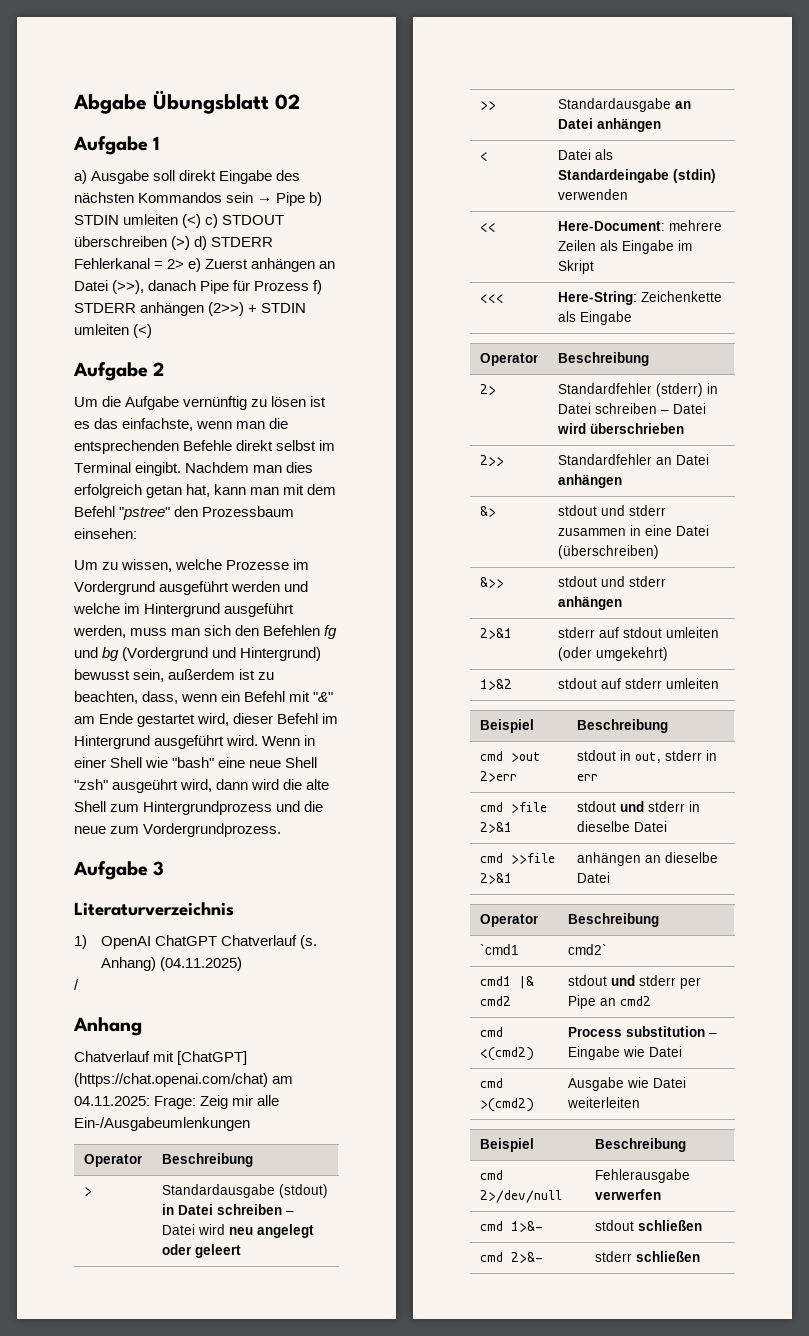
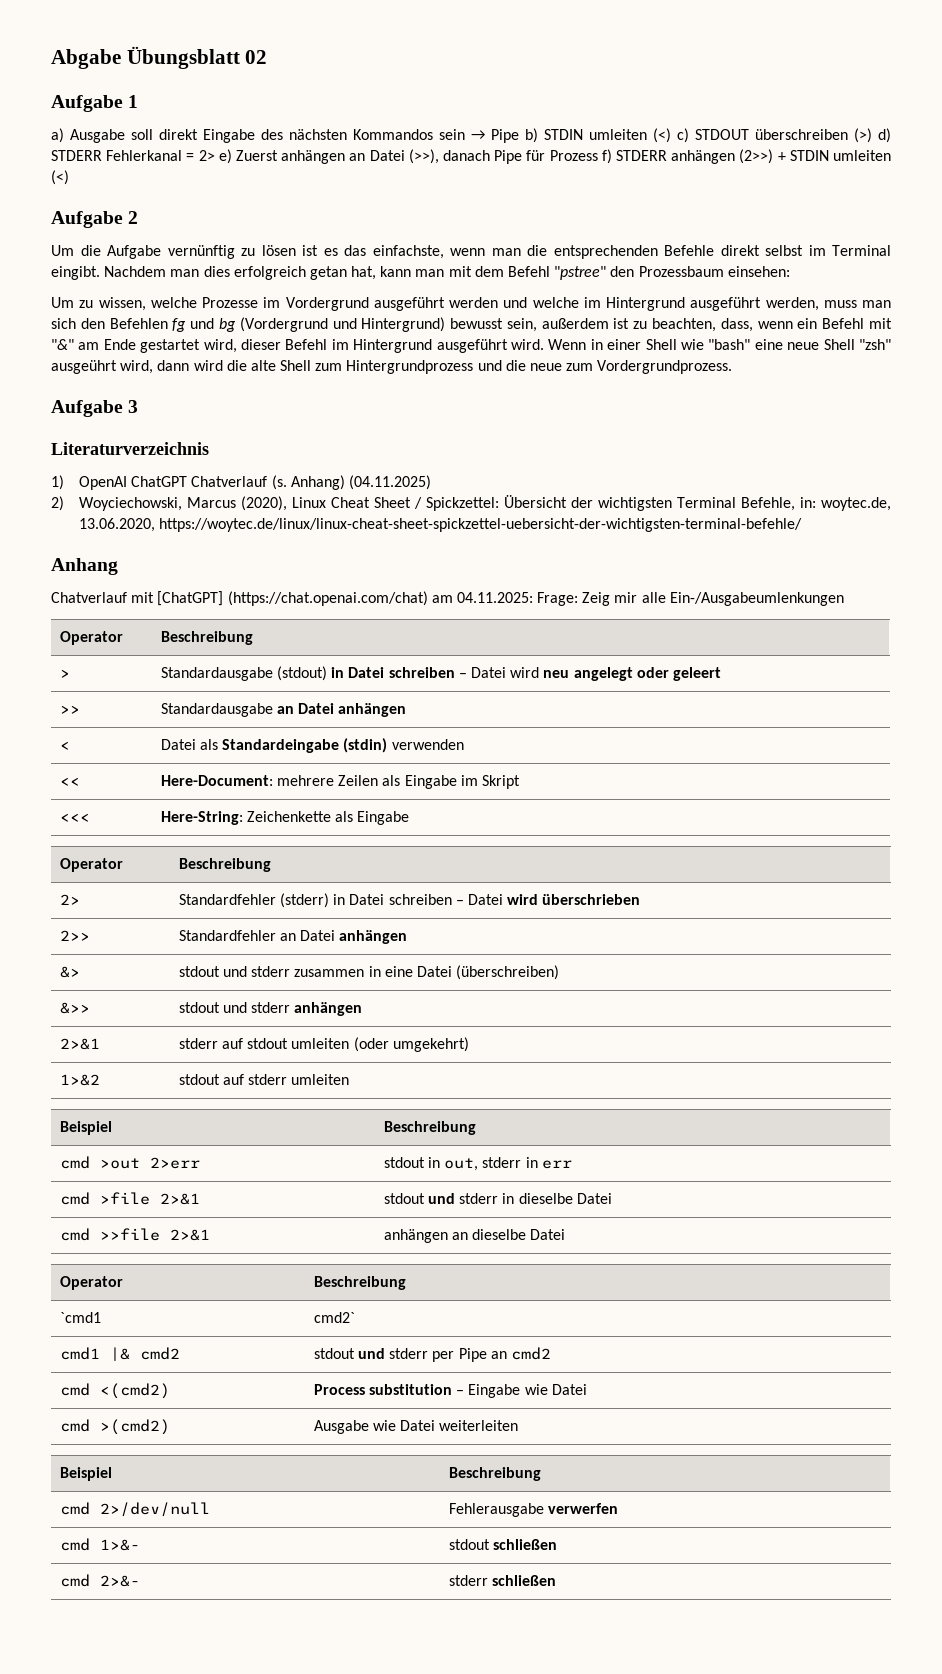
- /
+ 2) Woyciechowski, Marcus (2020), Linux Cheat Sheet / Spickzettel: Übersicht der wichtigsten Terminal Befehle, in: woytec.de, 13.06.2020, https://woytec.de/linux/linux-cheat-sheet-spickzettel-uebersicht-der-wichtigsten-terminal-befehle/

